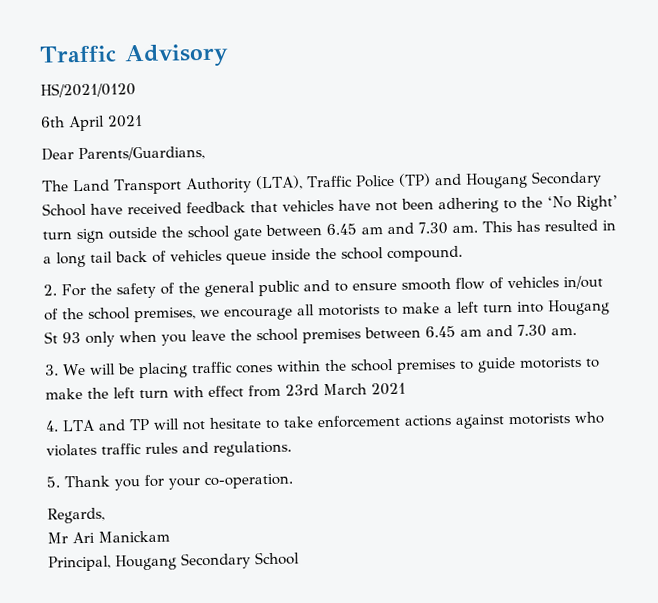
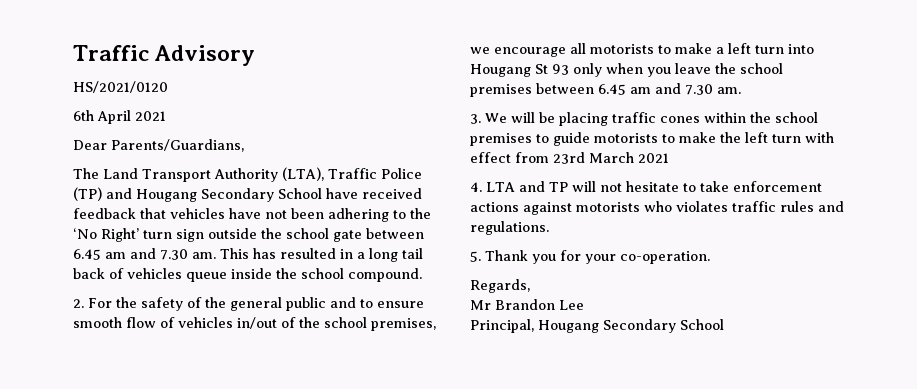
- Mr Ari Manickam
+ Mr Brandon Lee

